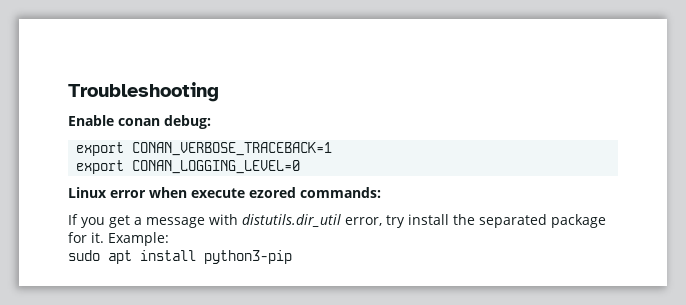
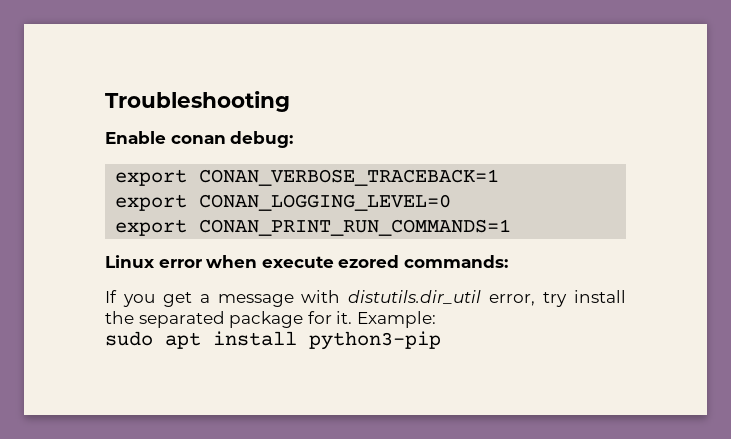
+ export CONAN_PRINT_RUN_COMMANDS=1

